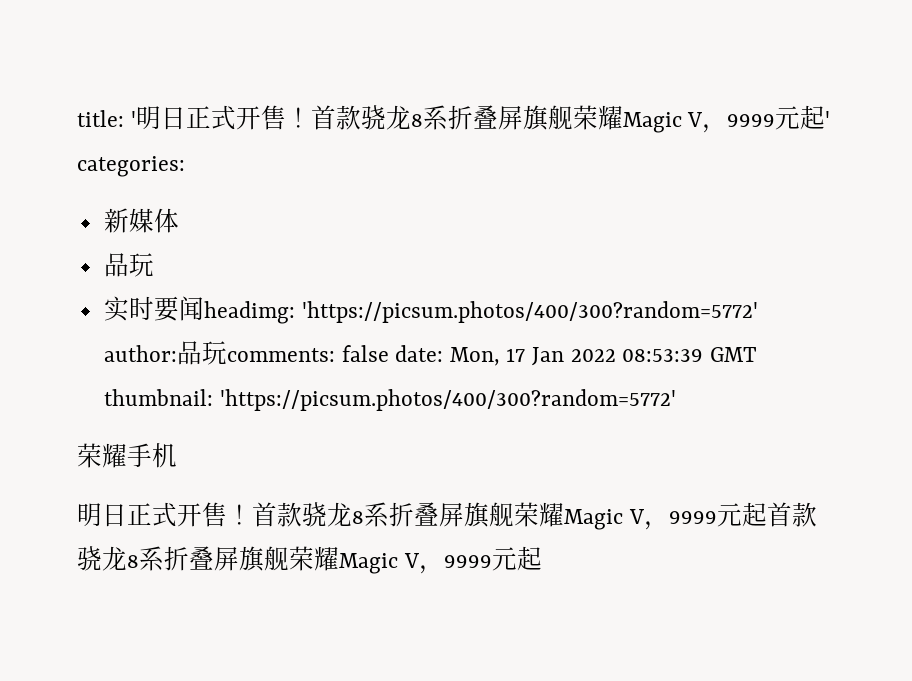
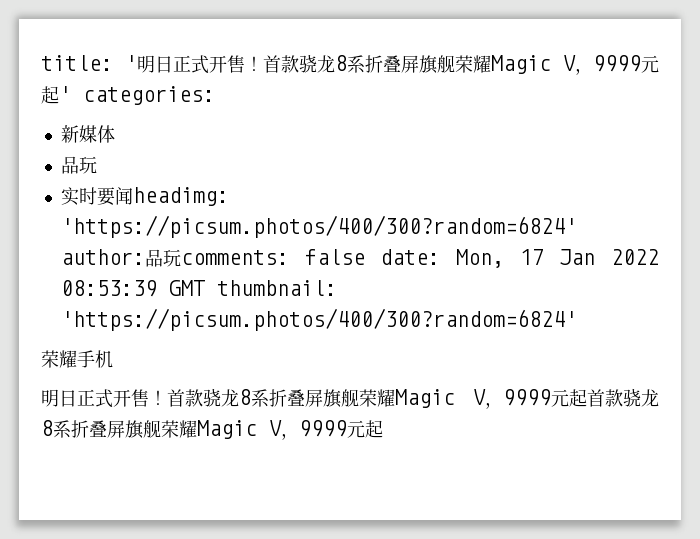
- 实时要闻headimg: 'https://picsum.photos/400/300?random=5772' author:品玩comments: false date: Mon, 17 Jan 2022 08:53:39 GMT thumbnail: 'https://picsum.photos/400/300?random=5772'
+ 实时要闻headimg: 'https://picsum.photos/400/300?random=6824' author:品玩comments: false date: Mon, 17 Jan 2022 08:53:39 GMT thumbnail: 'https://picsum.photos/400/300?random=6824'

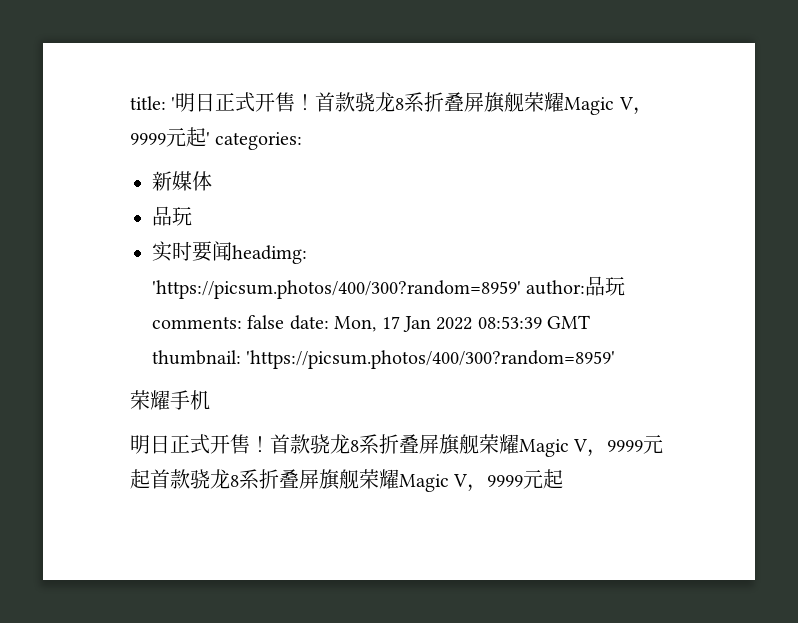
- 实时要闻headimg: 'https://picsum.photos/400/300?random=6824' author:品玩comments: false date: Mon, 17 Jan 2022 08:53:39 GMT thumbnail: 'https://picsum.photos/400/300?random=6824'
+ 实时要闻headimg: 'https://picsum.photos/400/300?random=8959' author:品玩comments: false date: Mon, 17 Jan 2022 08:53:39 GMT thumbnail: 'https://picsum.photos/400/300?random=8959'

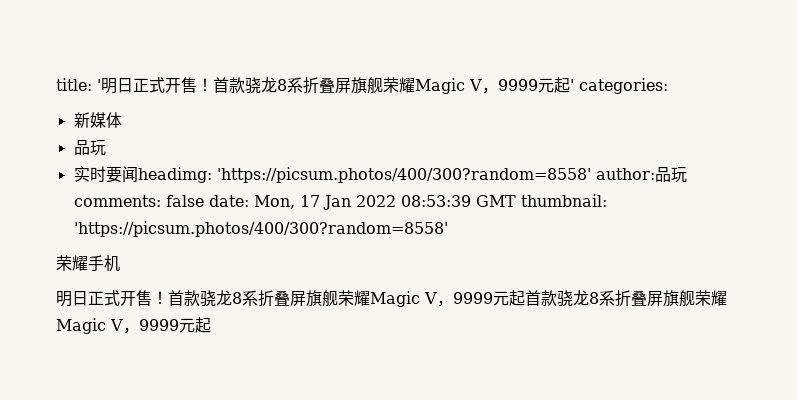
- 实时要闻headimg: 'https://picsum.photos/400/300?random=8959' author:品玩comments: false date: Mon, 17 Jan 2022 08:53:39 GMT thumbnail: 'https://picsum.photos/400/300?random=8959'
+ 实时要闻headimg: 'https://picsum.photos/400/300?random=8558' author:品玩comments: false date: Mon, 17 Jan 2022 08:53:39 GMT thumbnail: 'https://picsum.photos/400/300?random=8558'

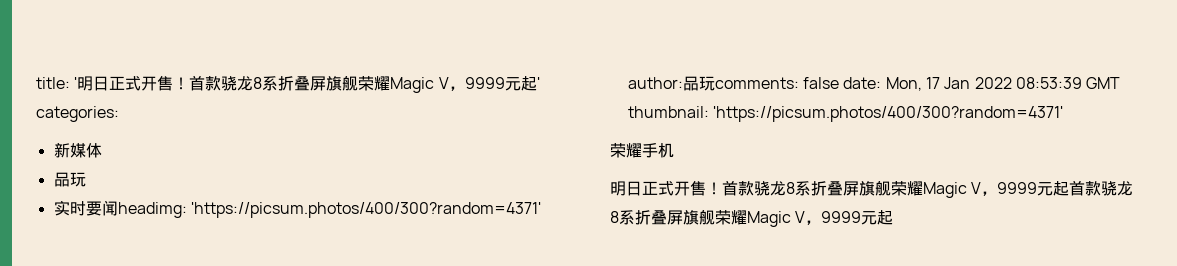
- 实时要闻headimg: 'https://picsum.photos/400/300?random=8558' author:品玩comments: false date: Mon, 17 Jan 2022 08:53:39 GMT thumbnail: 'https://picsum.photos/400/300?random=8558'
+ 实时要闻headimg: 'https://picsum.photos/400/300?random=4371' author:品玩comments: false date: Mon, 17 Jan 2022 08:53:39 GMT thumbnail: 'https://picsum.photos/400/300?random=4371'

